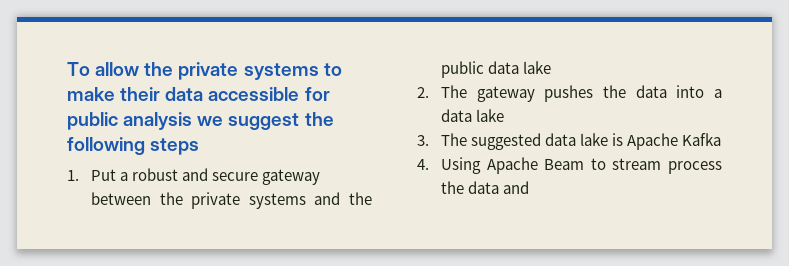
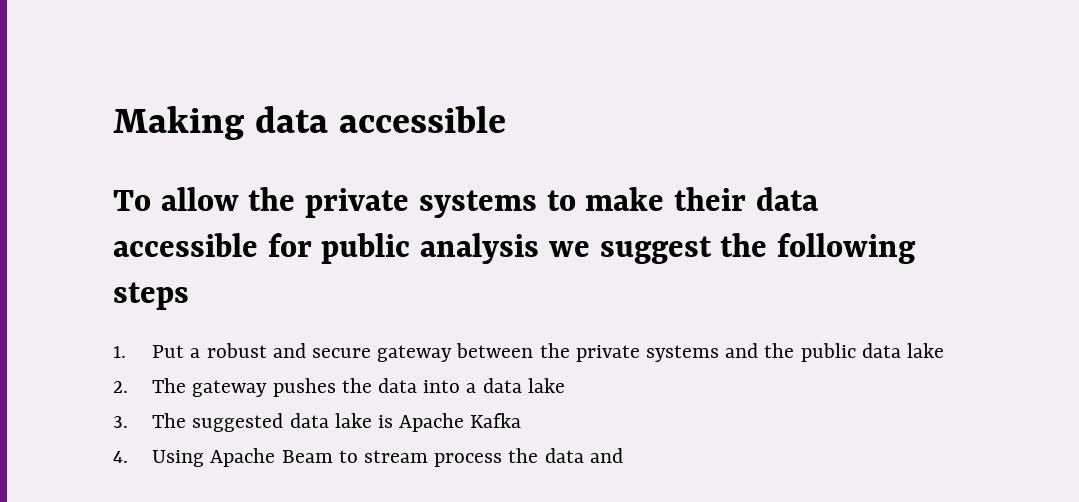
+ Making data accessible

